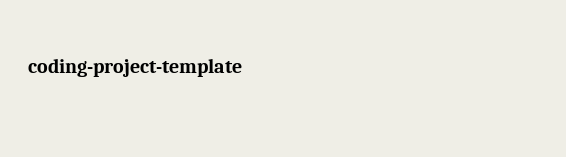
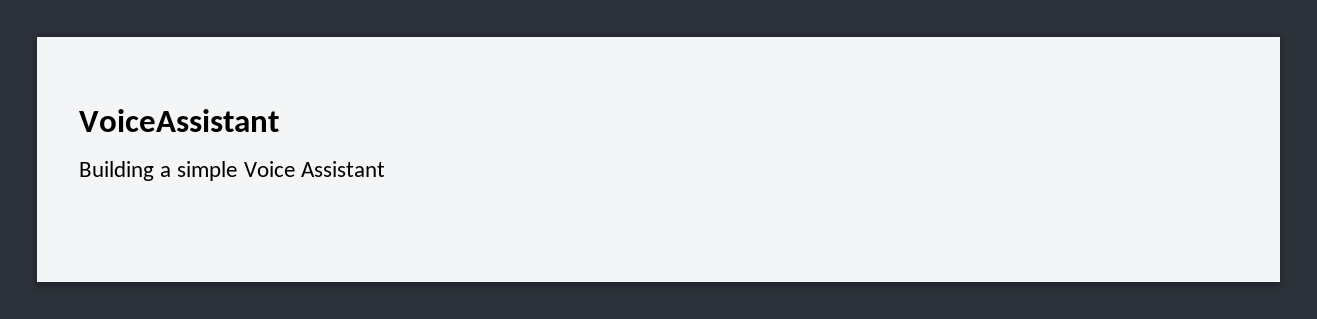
- coding-project-template
+ VoiceAssistant
+ Building a simple Voice Assistant

